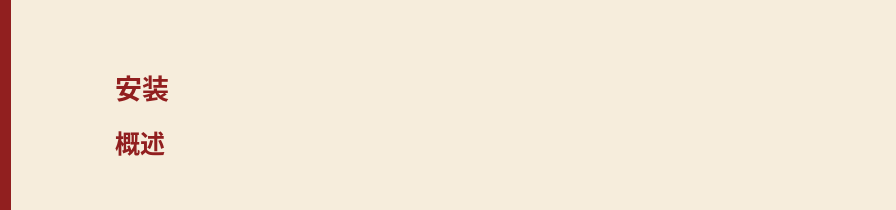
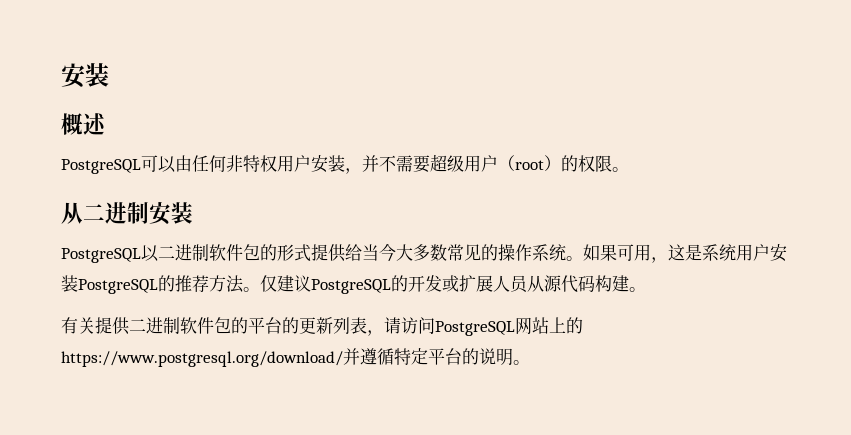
+ PostgreSQL可以由任何非特权用户安装，并不需要超级用户（root）的权限。
+ 从二进制安装
+ PostgreSQL以二进制软件包的形式提供给当今大多数常见的操作系统。如果可用，这是系统用户安装PostgreSQL的推荐方法。仅建议PostgreSQL的开发或扩展人员从源代码构建。
+ 有关提供二进制软件包的平台的更新列表，请访问PostgreSQL网站上的https://www.postgresql.org/download/并遵循特定平台的说明。

